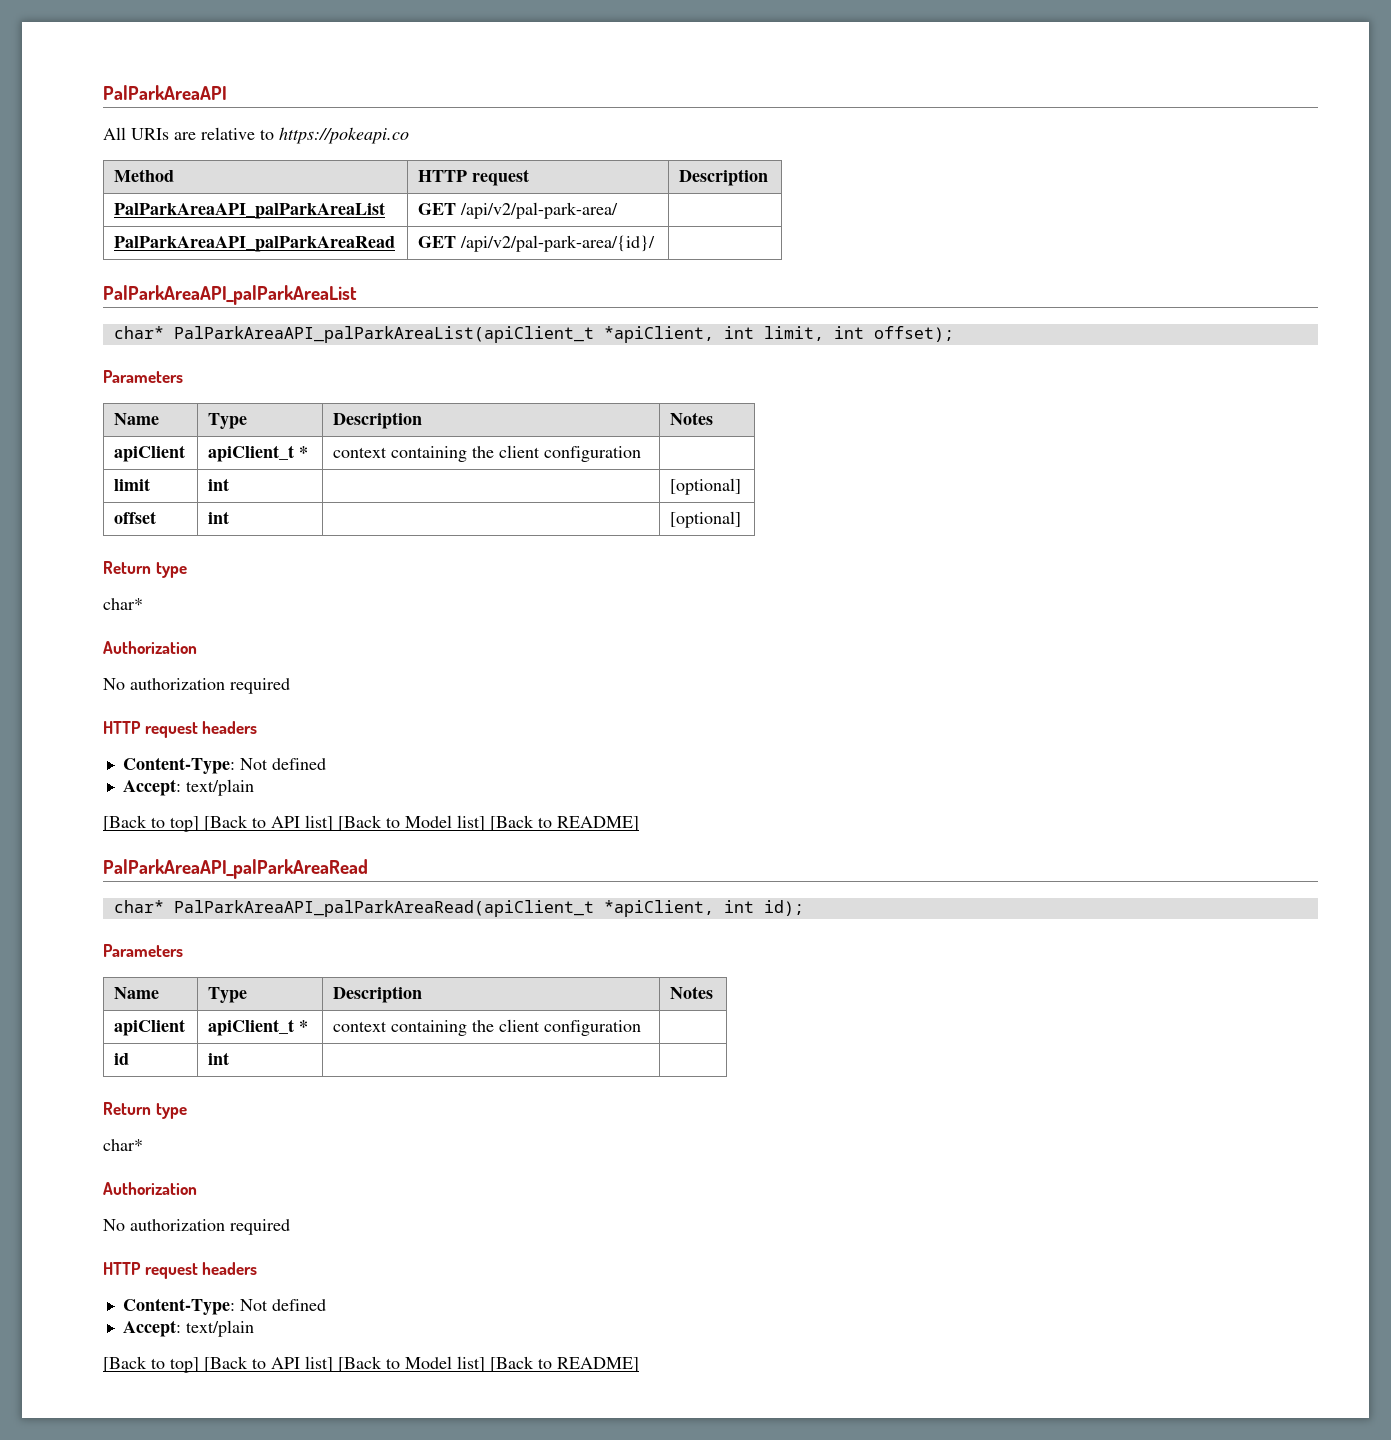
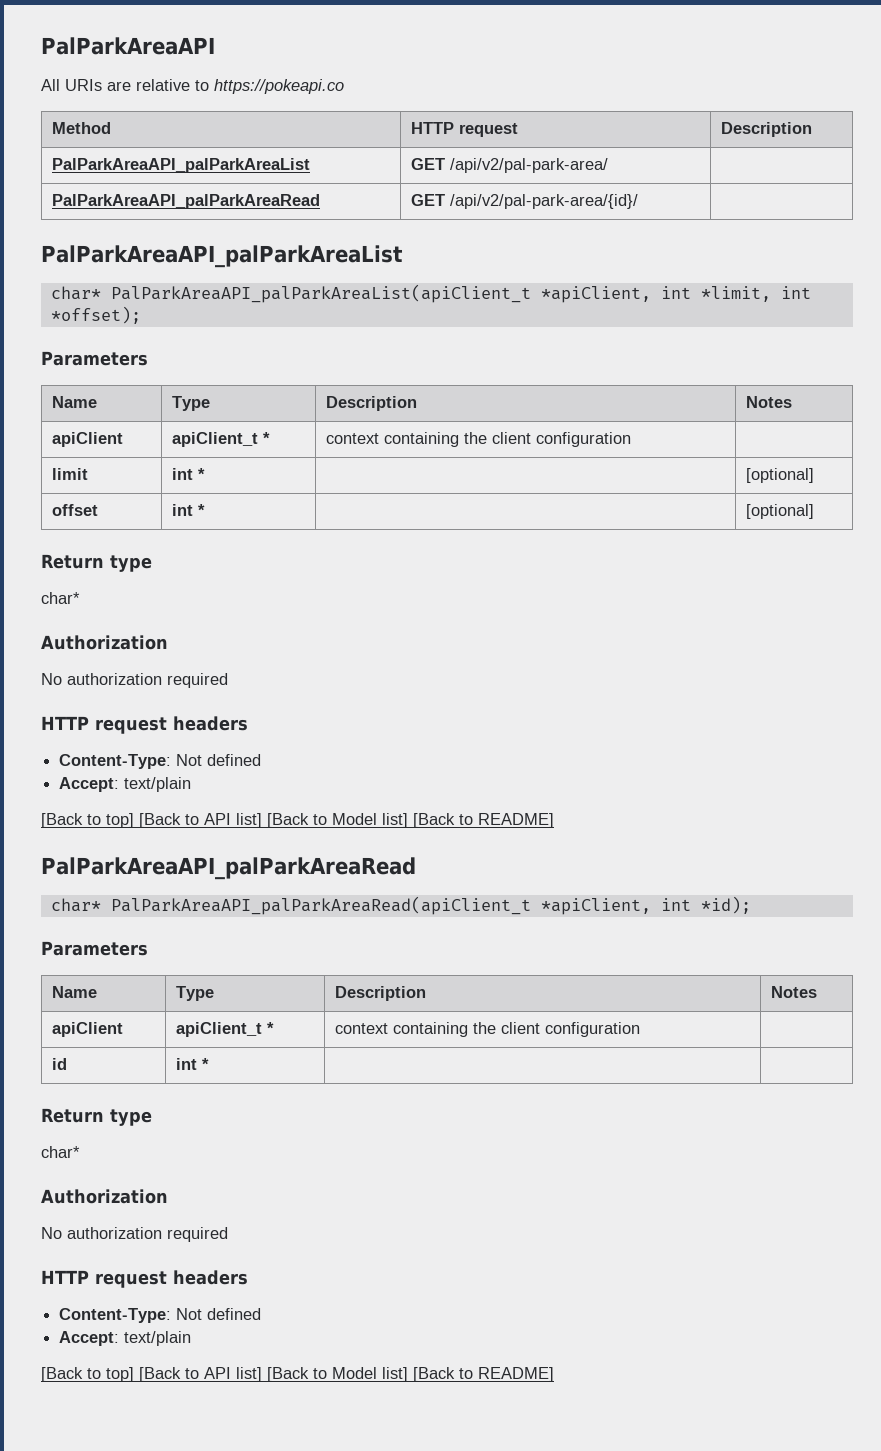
- char* PalParkAreaAPI_palParkAreaList(apiClient_t *apiClient, int limit, int offset);
+ char* PalParkAreaAPI_palParkAreaList(apiClient_t *apiClient, int *limit, int *offset);
- limit | int | | [optional]
+ limit | int * | | [optional]
- offset | int | | [optional]
+ offset | int * | | [optional]
- char* PalParkAreaAPI_palParkAreaRead(apiClient_t *apiClient, int id);
+ char* PalParkAreaAPI_palParkAreaRead(apiClient_t *apiClient, int *id);
- id | int | |
+ id | int * | |

